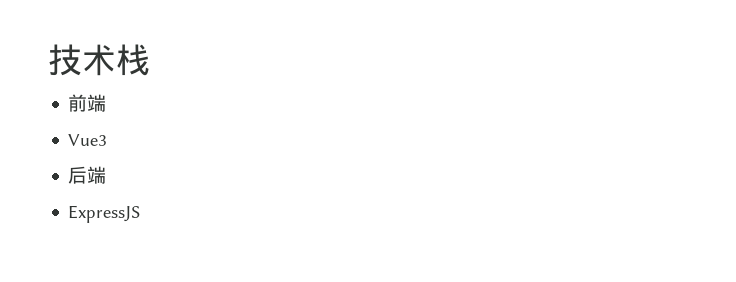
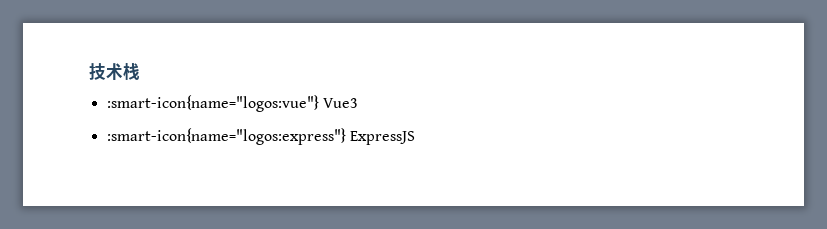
- 前端
- Vue3
+ :smart-icon{name="logos:vue"} Vue3
- 后端
- ExpressJS
+ :smart-icon{name="logos:express"} ExpressJS

